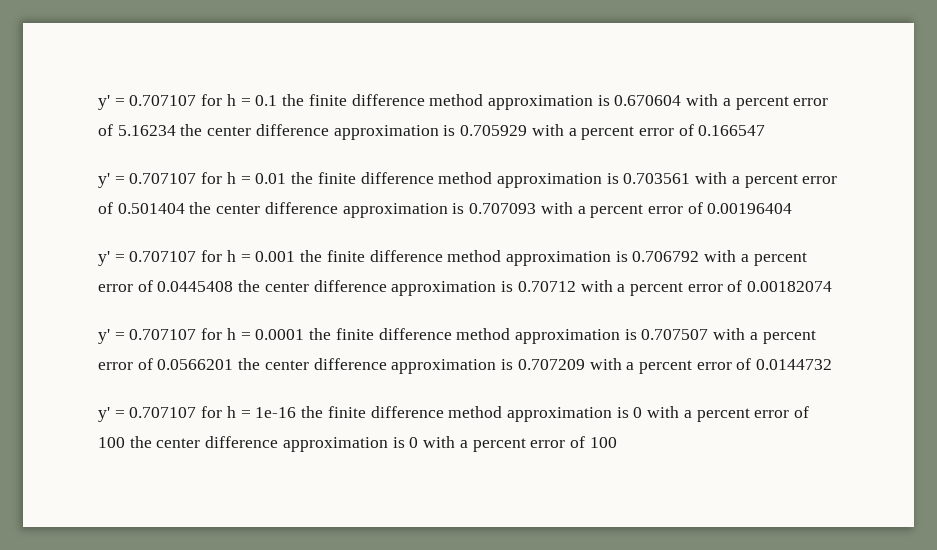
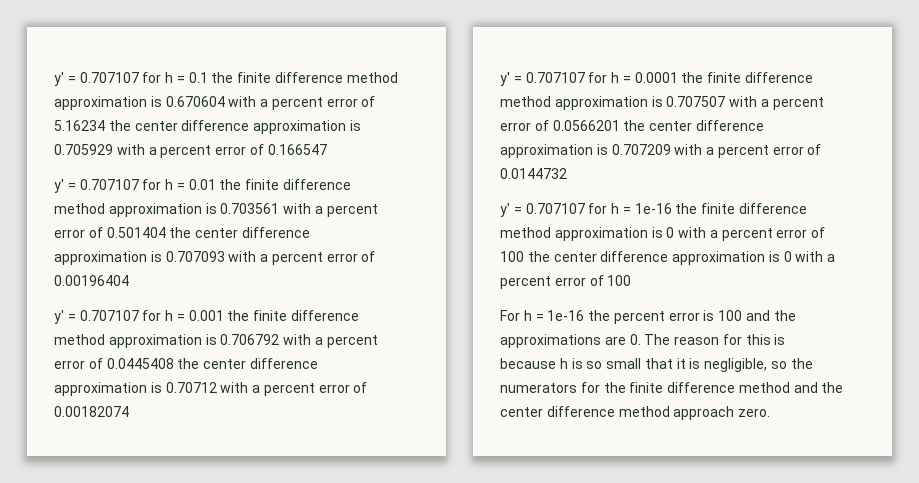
+ For h = 1e-16 the percent error is 100 and the approximations are 0. The reason for this is because h is so small that it is negligible, so the numerators for the finite difference method and the center difference method approach zero.

